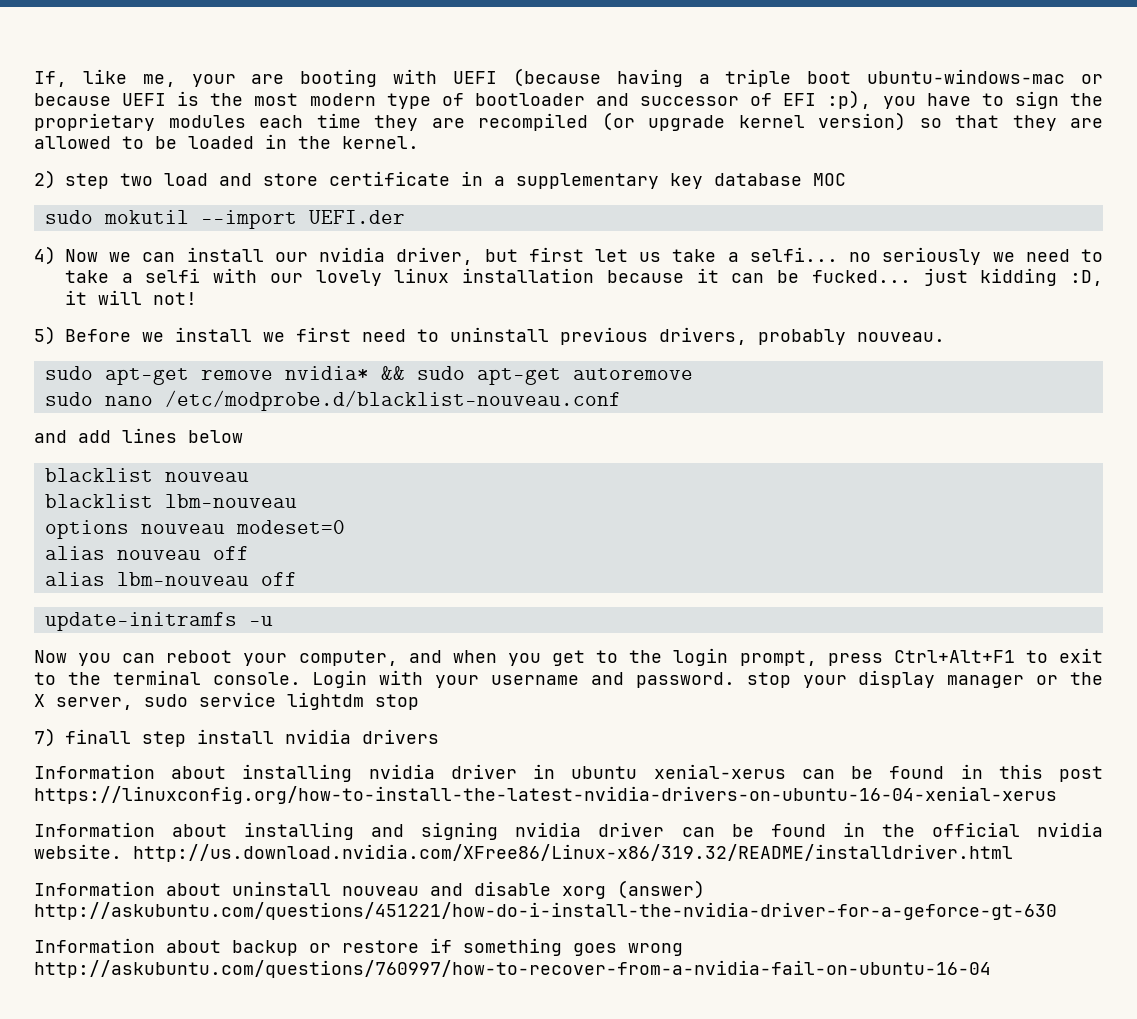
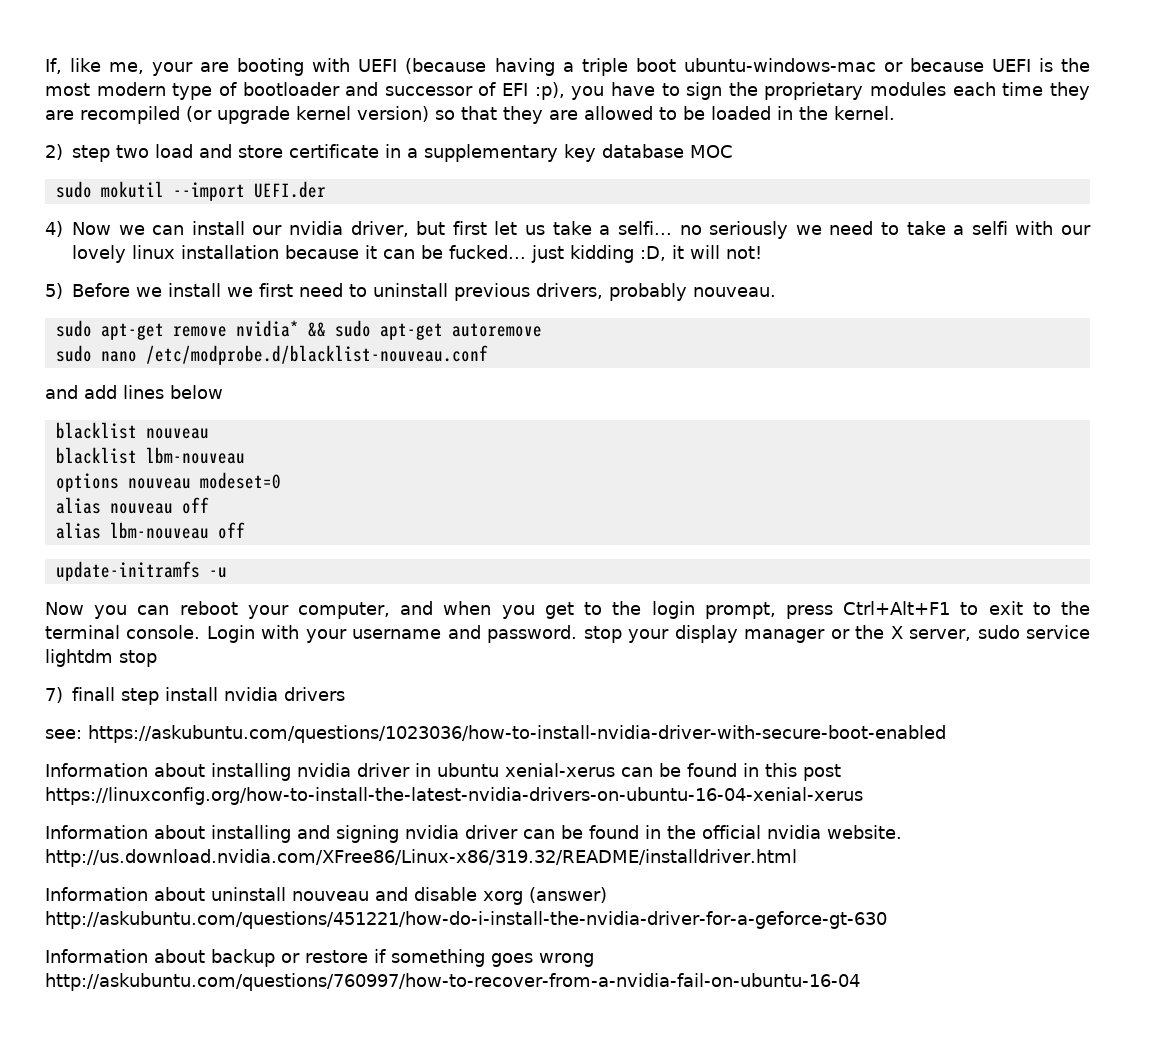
+ see: https://askubuntu.com/questions/1023036/how-to-install-nvidia-driver-with-secure-boot-enabled

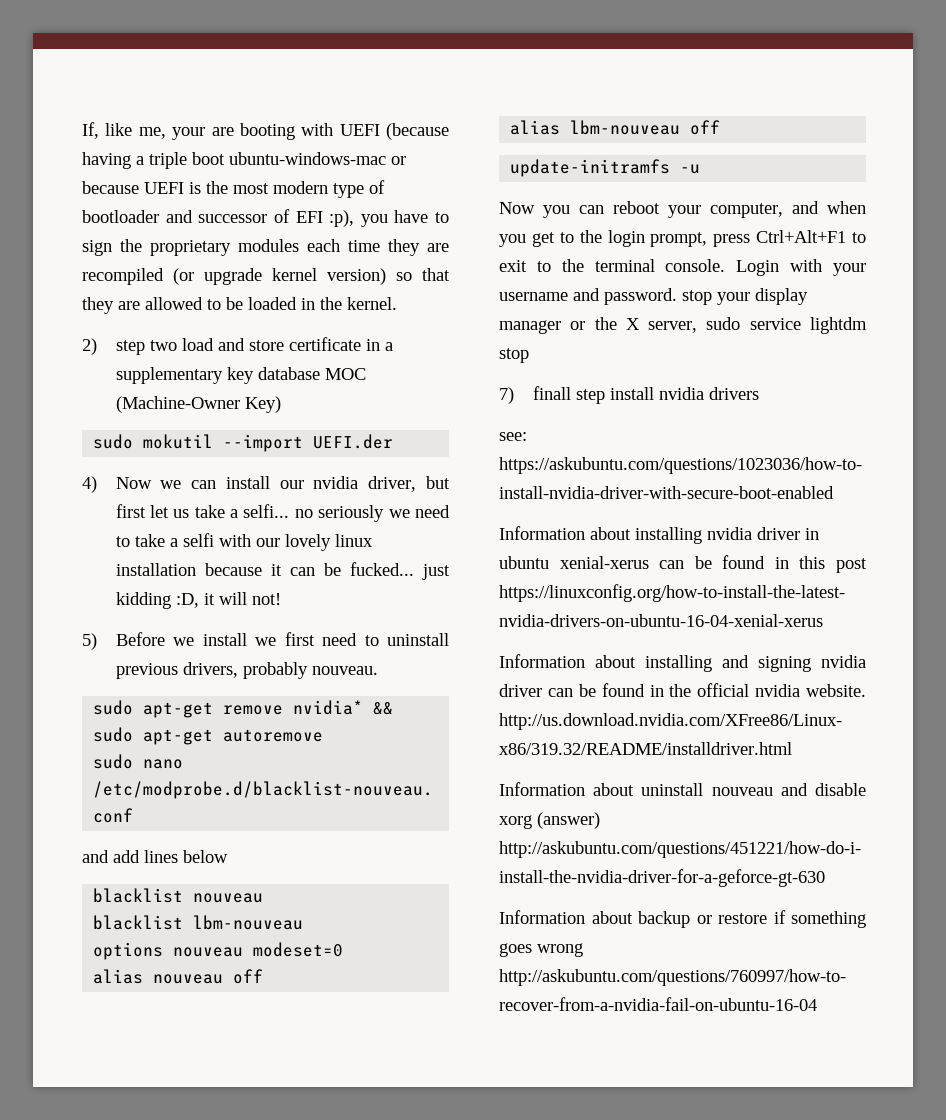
- 2) step two load and store certificate in a supplementary key database MOC
+ 2) step two load and store certificate in a supplementary key database MOC (Machine-Owner Key)

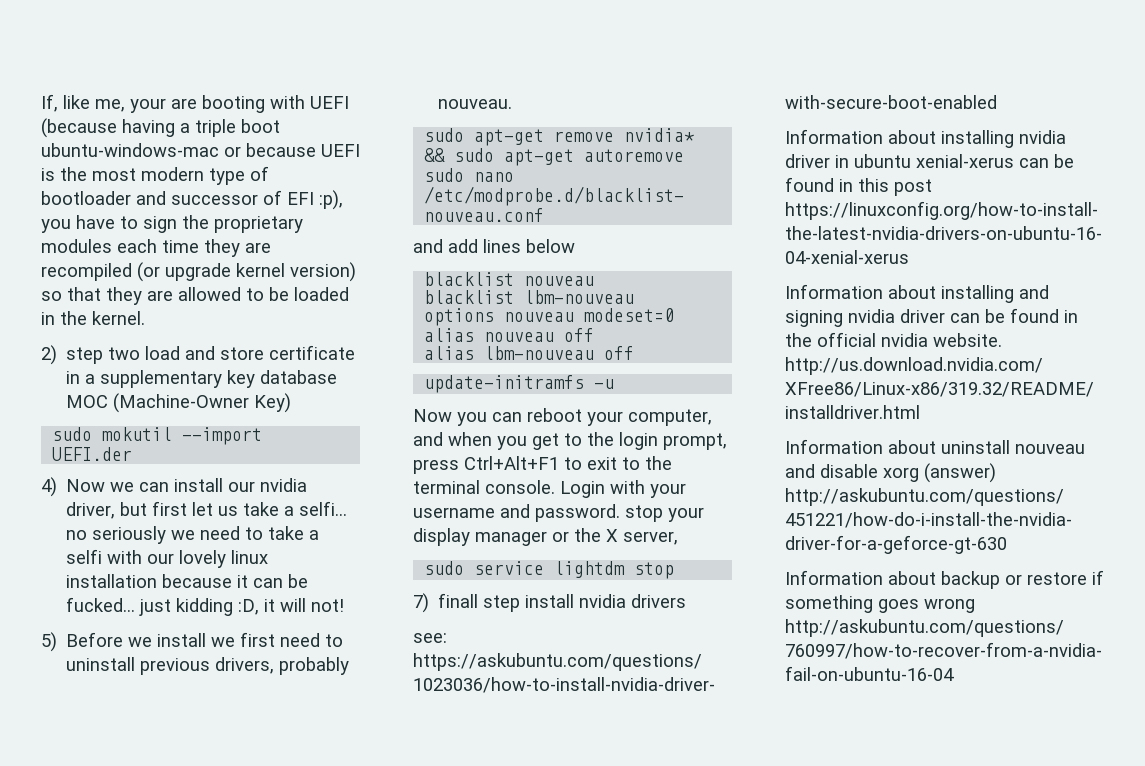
- Login with your username and password. stop your display manager or the X server, sudo service lightdm stop
+ Login with your username and password. stop your display manager or the X server,
+ sudo service lightdm stop

